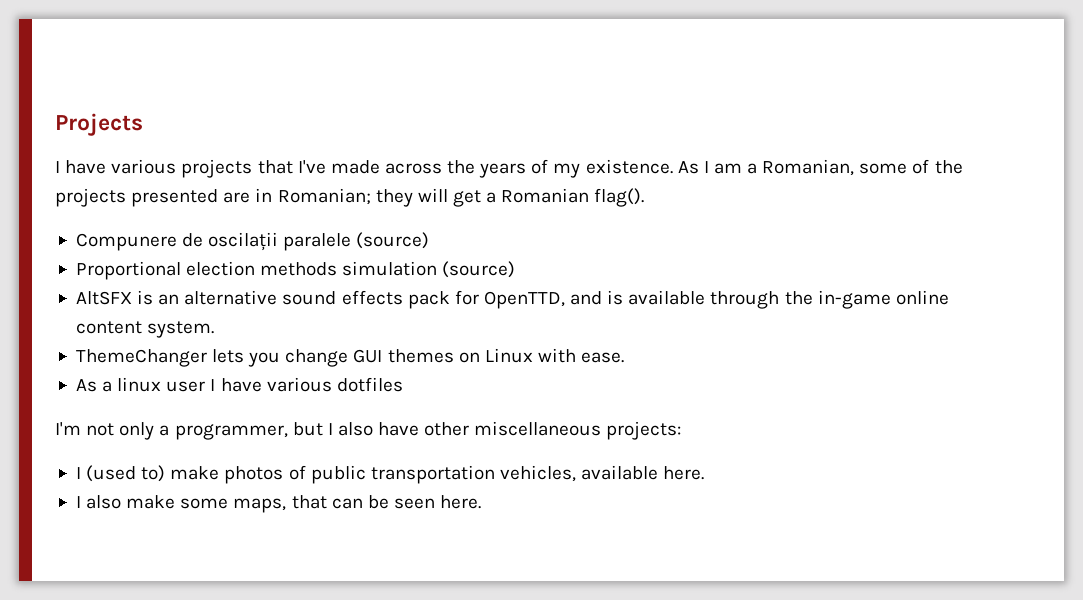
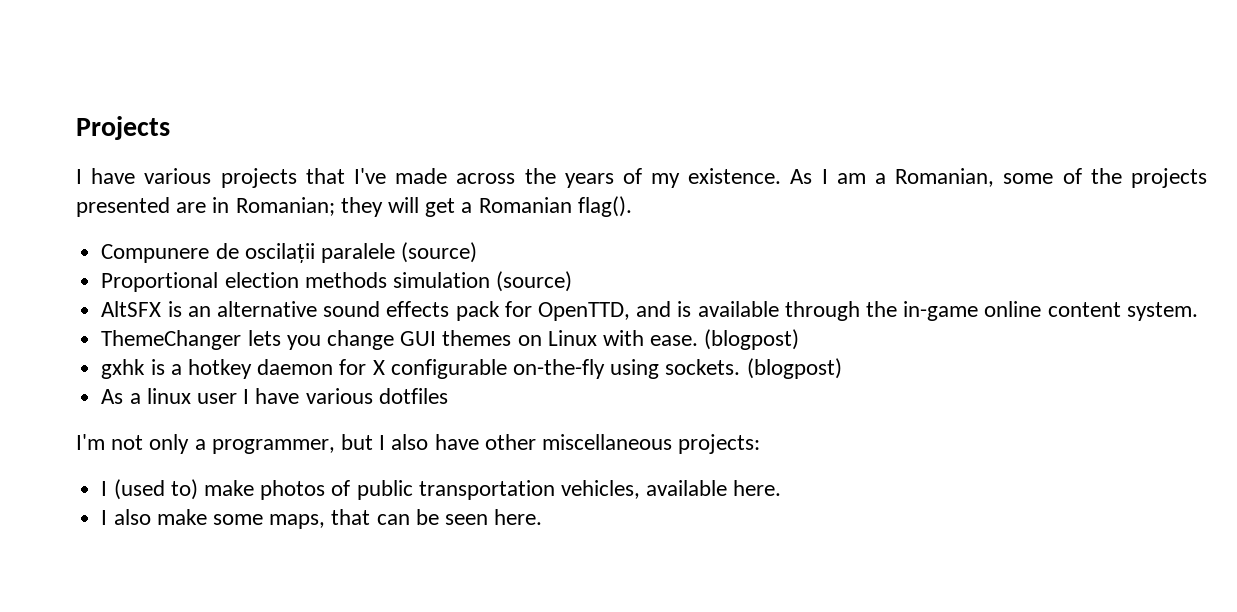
- ThemeChanger lets you change GUI themes on Linux with ease.
+ ThemeChanger lets you change GUI themes on Linux with ease. (blogpost)
+ gxhk is a hotkey daemon for X configurable on-the-fly using sockets. (blogpost)

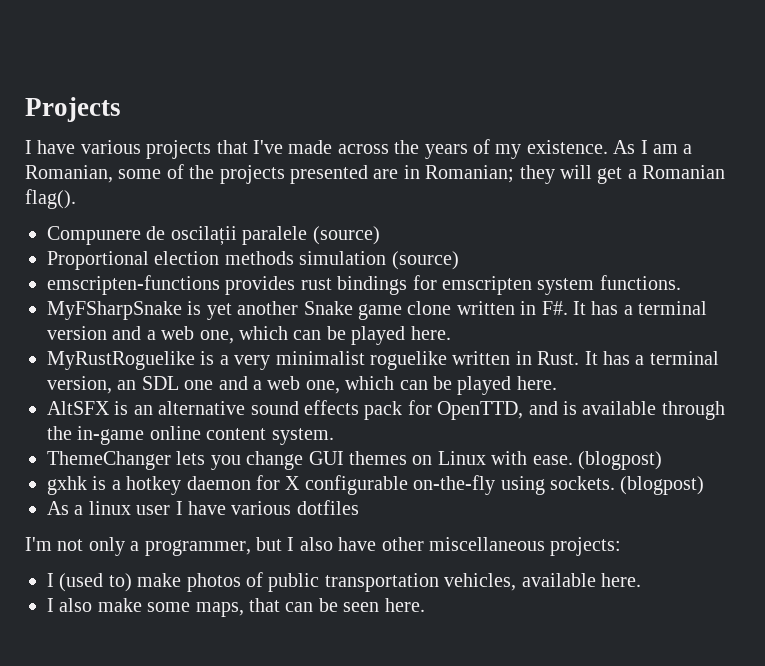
+ emscripten-functions provides rust bindings for emscripten system functions.
+ MyFSharpSnake is yet another Snake game clone written in F#. It has a terminal version and a web one, which can be played here.
+ MyRustRoguelike is a very minimalist roguelike written in Rust. It has a terminal version, an SDL one and a web one, which can be played here.

